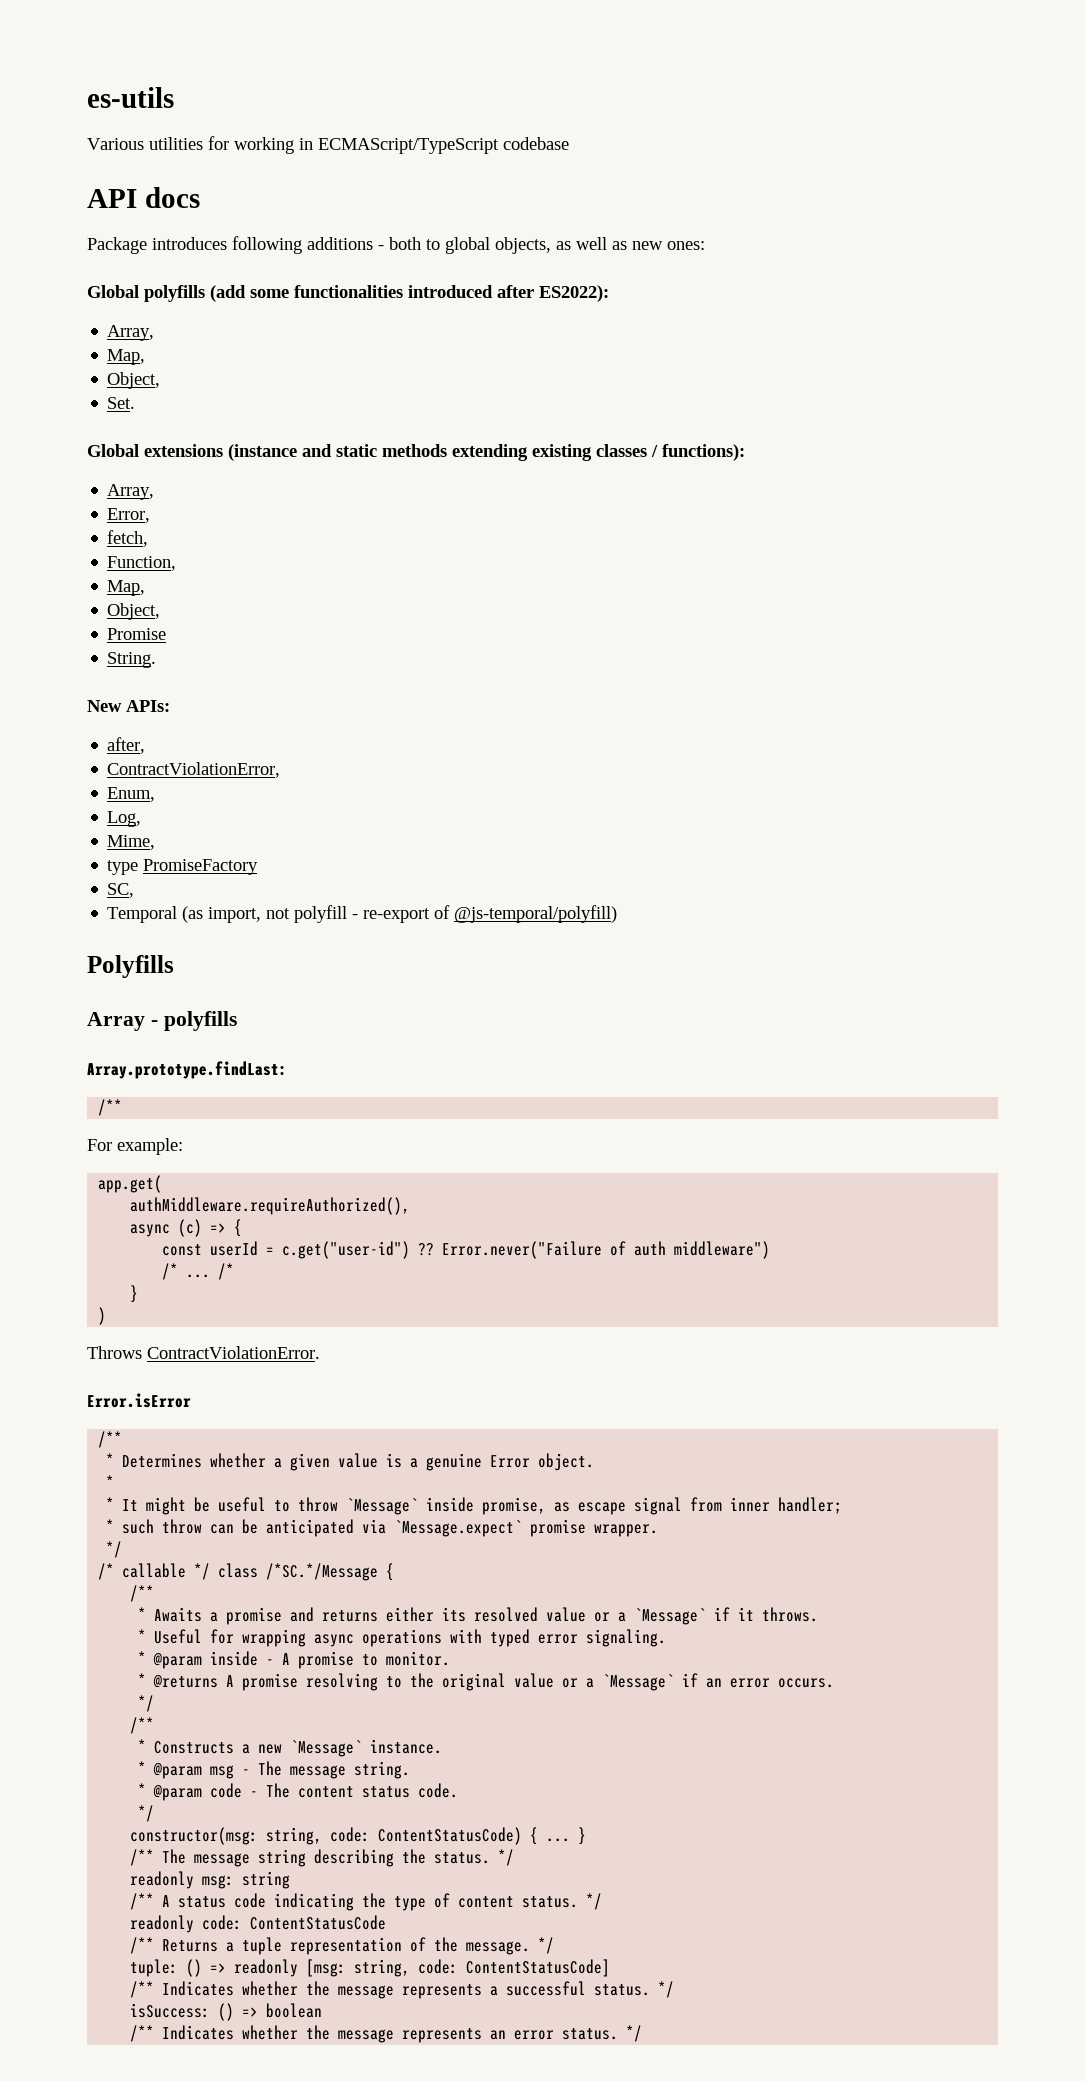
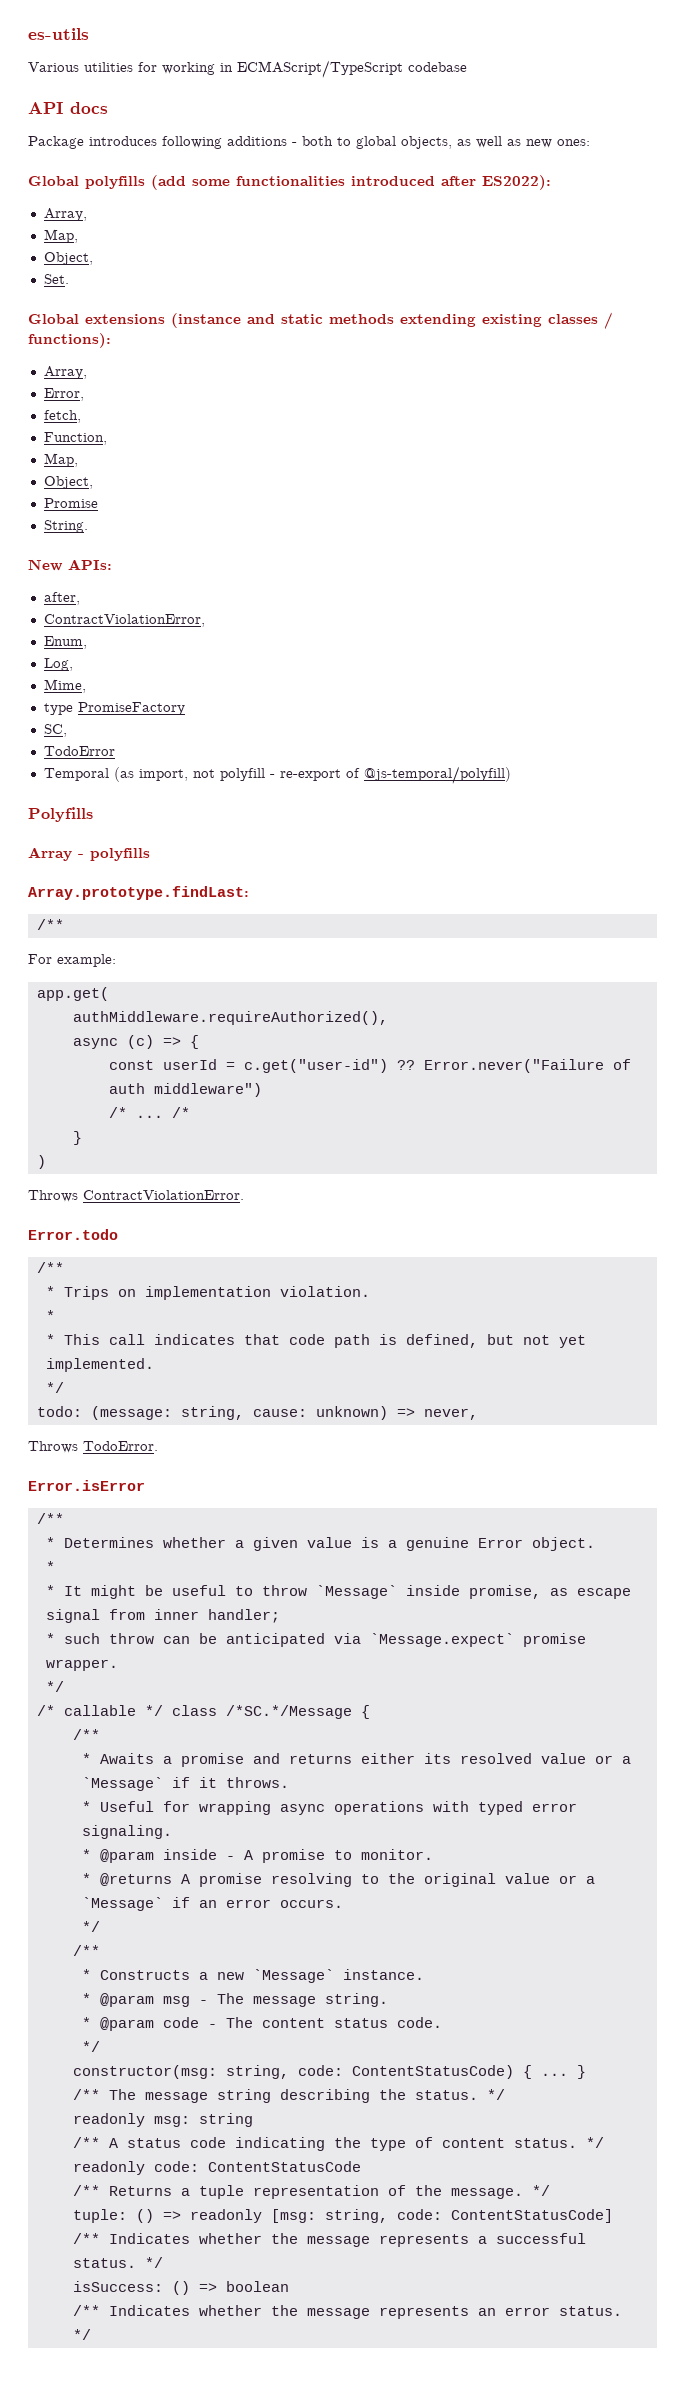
+ TodoError
+ Error.todo
+ /**
+ * Trips on implementation violation.
+ *
+ * This call indicates that code path is defined, but not yet implemented.
+ */
+ todo: (message: string, cause: unknown) => never,
+ Throws TodoError.

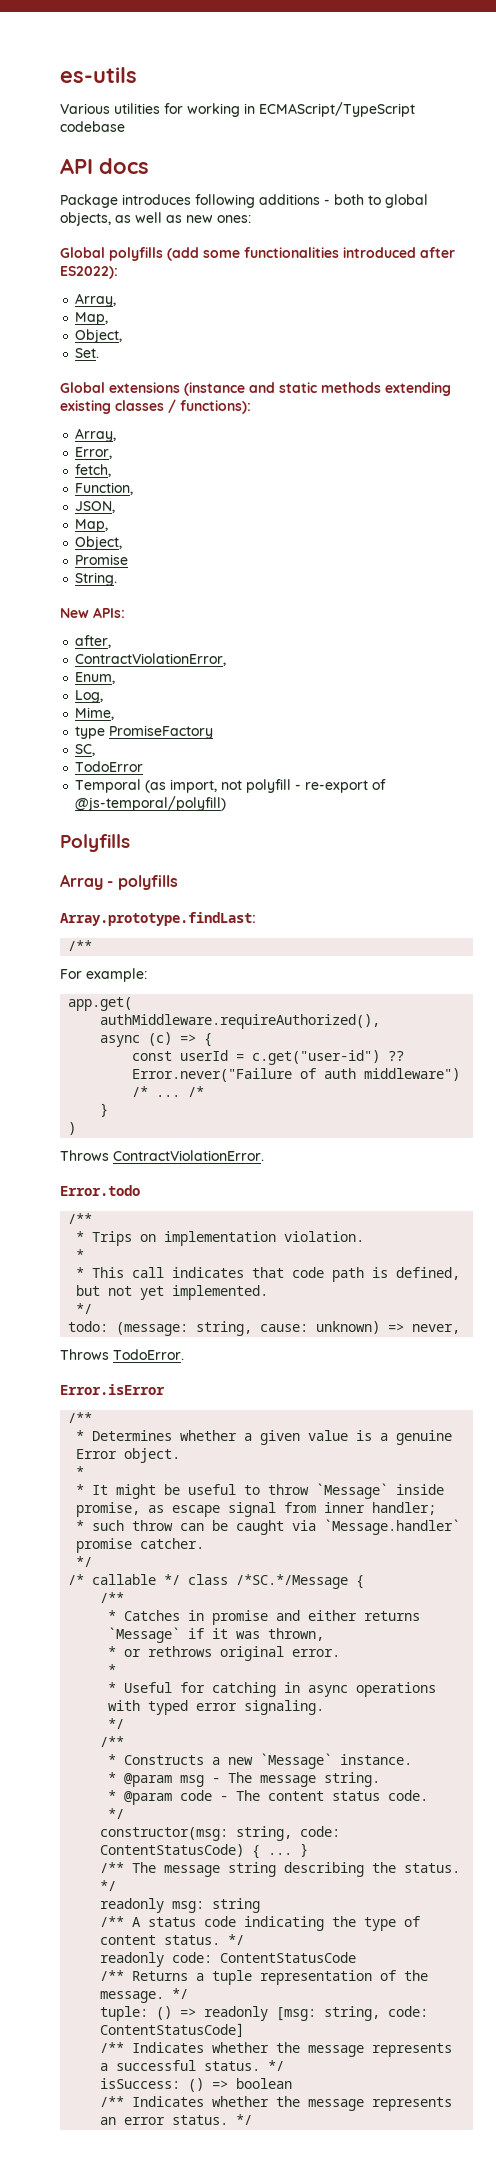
+ JSON,
- * such throw can be anticipated via `Message.expect` promise wrapper.
+ * such throw can be caught via `Message.handler` promise catcher.
- * Awaits a promise and returns either its resolved value or a `Message` if it throws.
+ * Catches in promise and either returns `Message` if it was thrown,
+ * or rethrows original error.
+ *
- * Useful for wrapping async operations with typed error signaling.
+ * Useful for catching in async operations with typed error signaling.
- * @param inside - A promise to monitor.
- * @returns A promise resolving to the original value or a `Message` if an error occurs.

